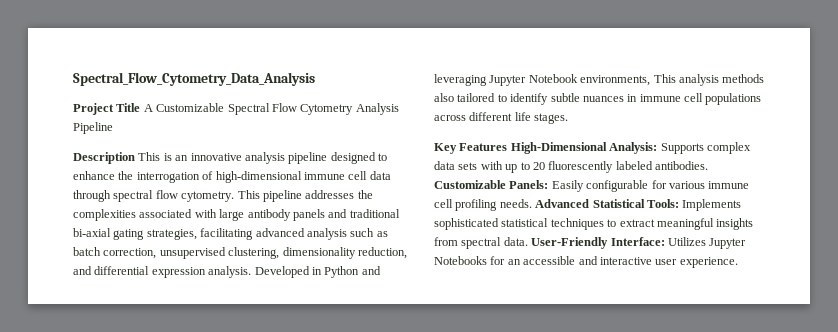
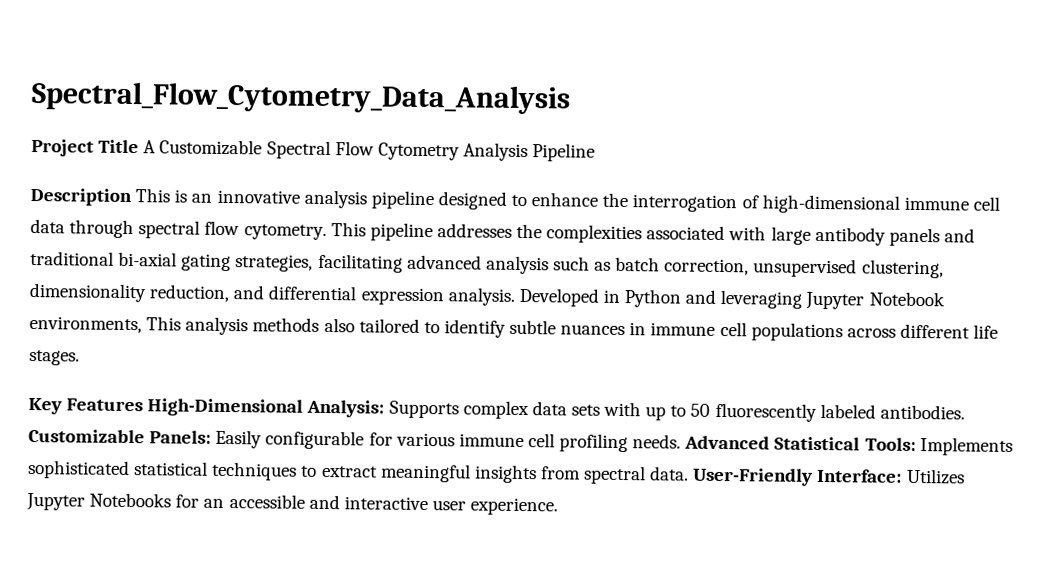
- Key Features High-Dimensional Analysis: Supports complex data sets with up to 20 fluorescently labeled antibodies.
+ Key Features High-Dimensional Analysis: Supports complex data sets with up to 50 fluorescently labeled antibodies.

